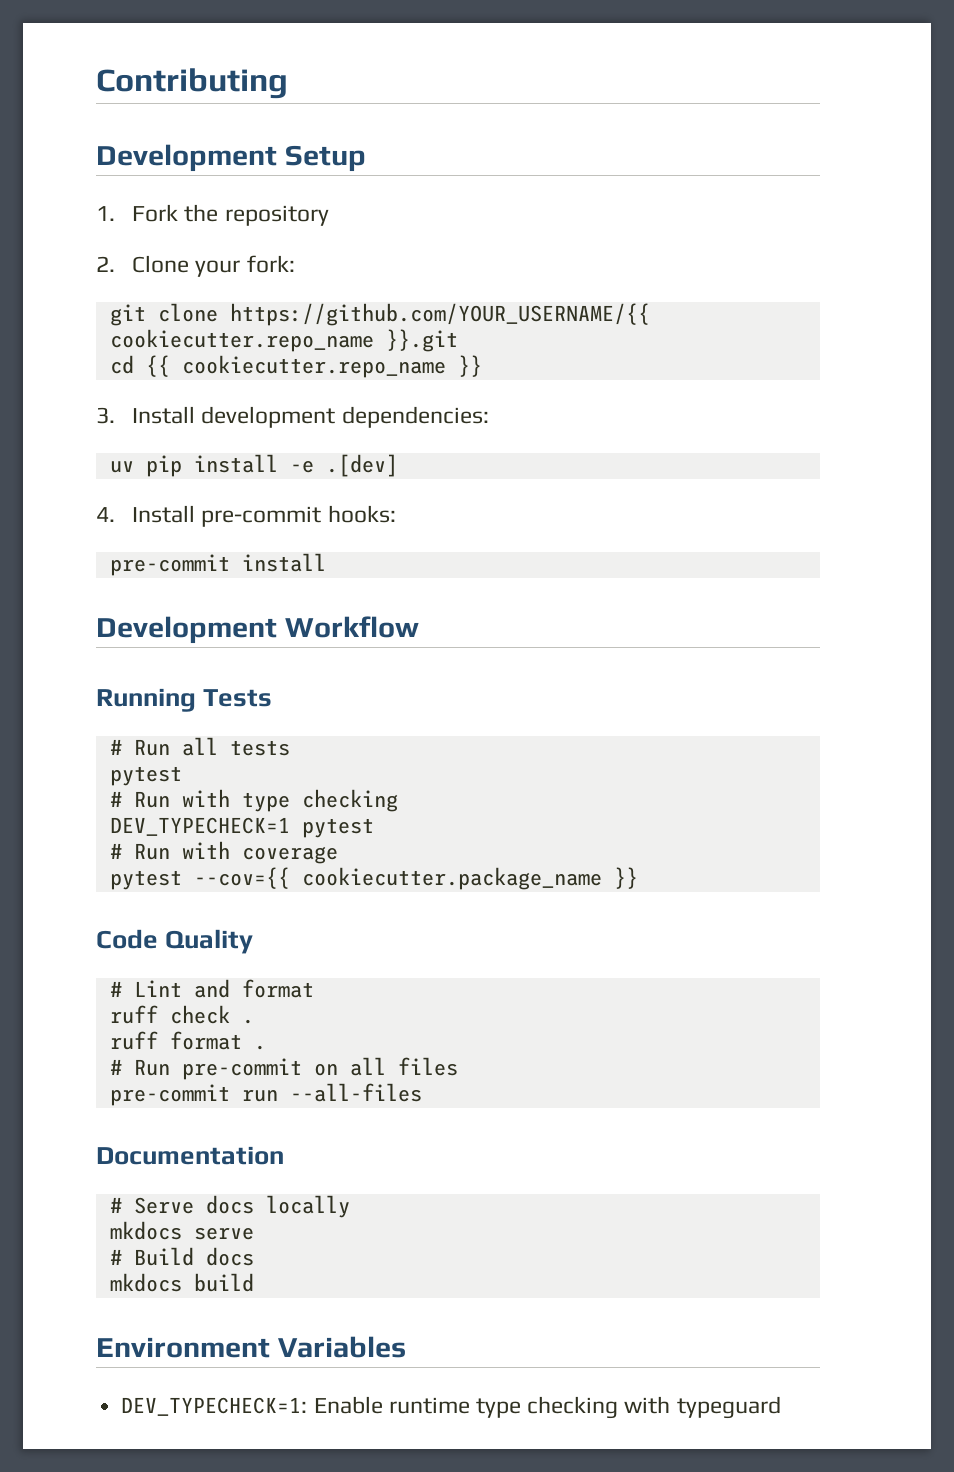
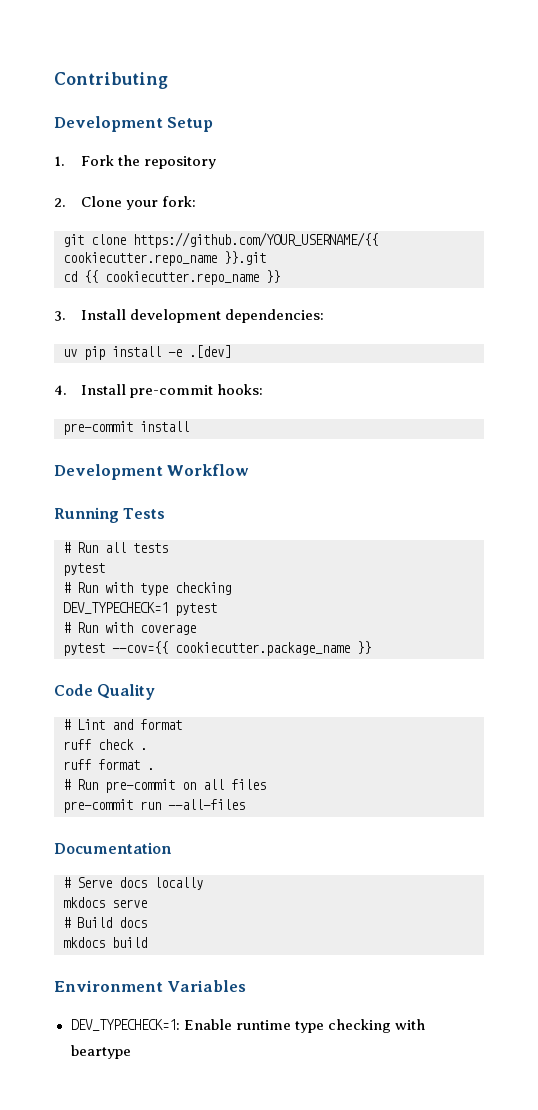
- DEV_TYPECHECK=1: Enable runtime type checking with typeguard
+ DEV_TYPECHECK=1: Enable runtime type checking with beartype

